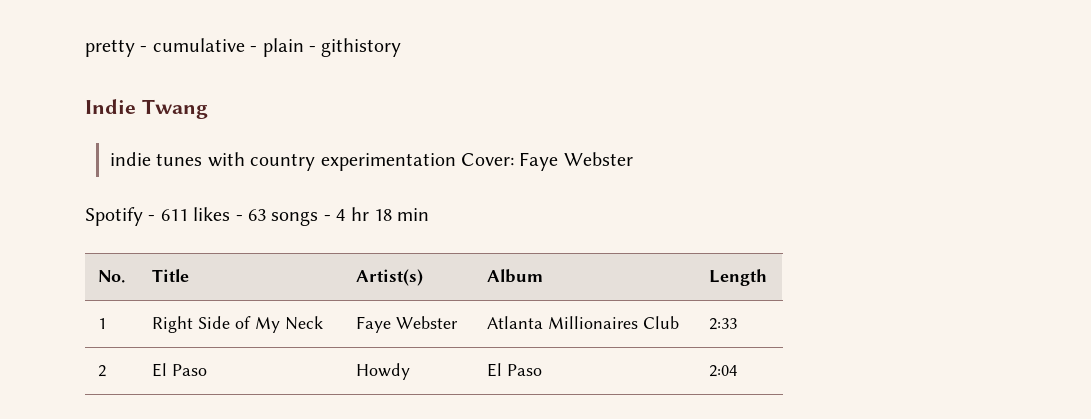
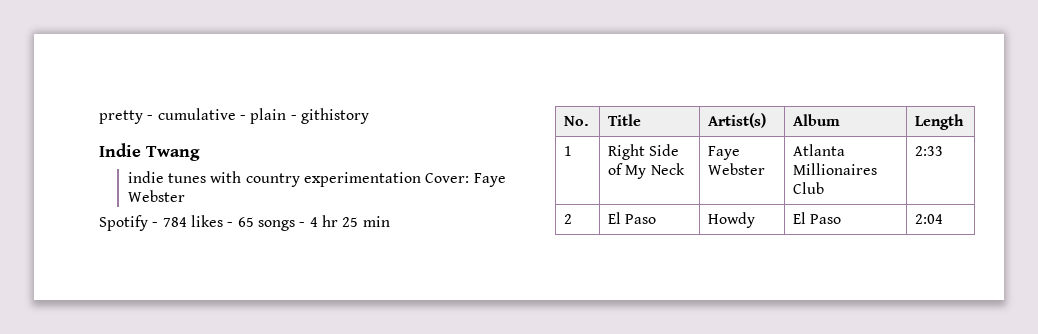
- Spotify - 611 likes - 63 songs - 4 hr 18 min
+ Spotify - 784 likes - 65 songs - 4 hr 25 min

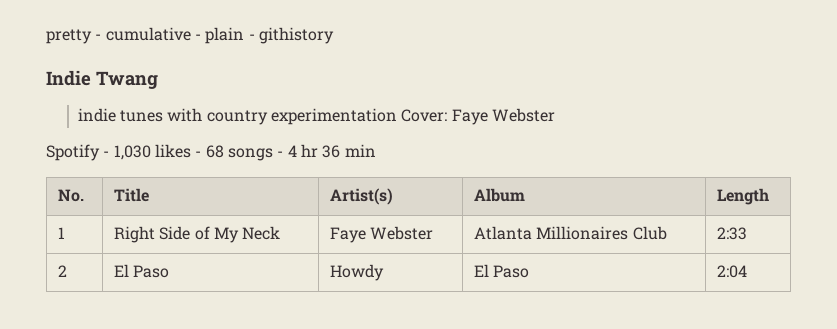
- Spotify - 784 likes - 65 songs - 4 hr 25 min
+ Spotify - 1,030 likes - 68 songs - 4 hr 36 min

